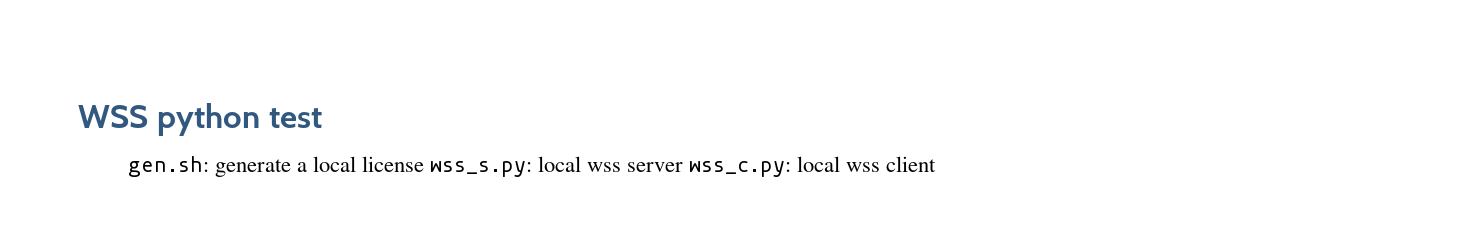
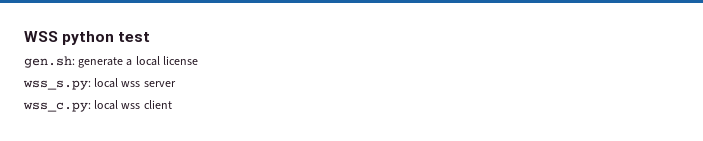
- gen.sh: generate a local license wss_s.py: local wss server wss_c.py: local wss client
+ gen.sh: generate a local license
+ wss_s.py: local wss server
+ wss_c.py: local wss client

